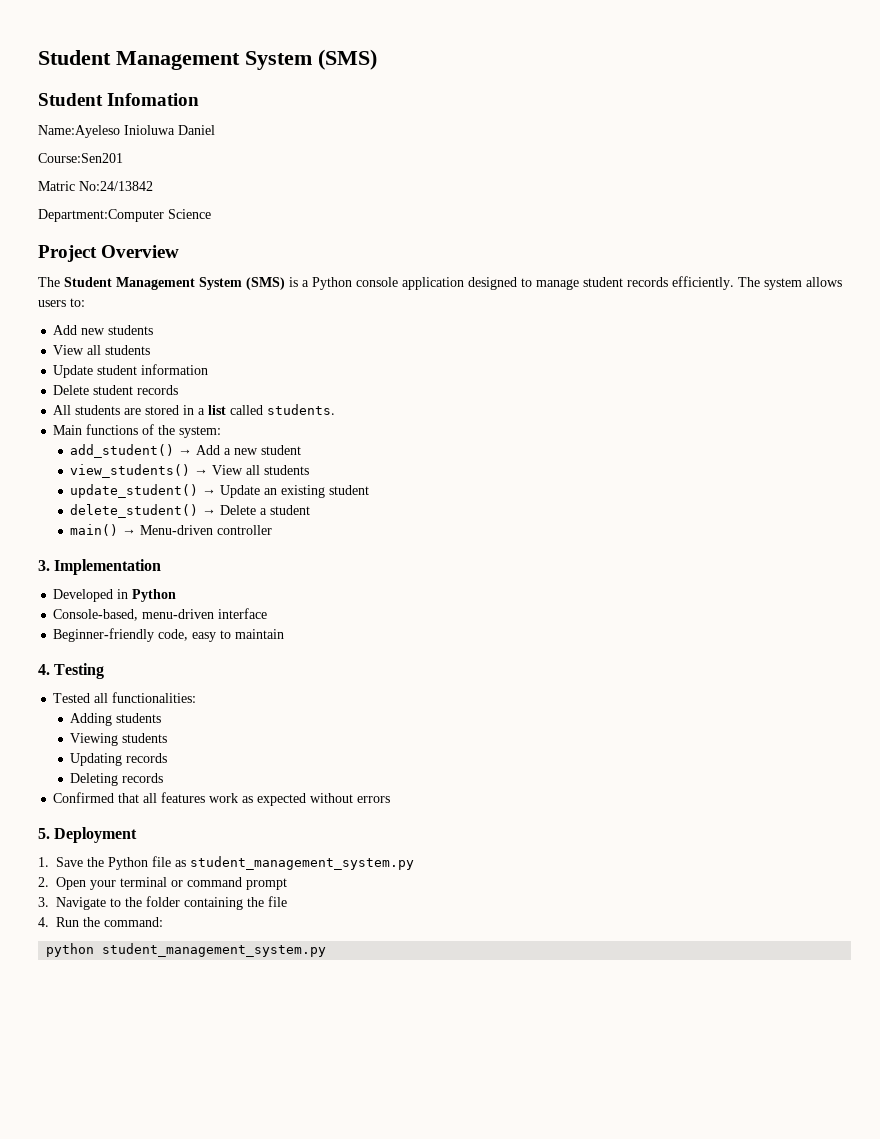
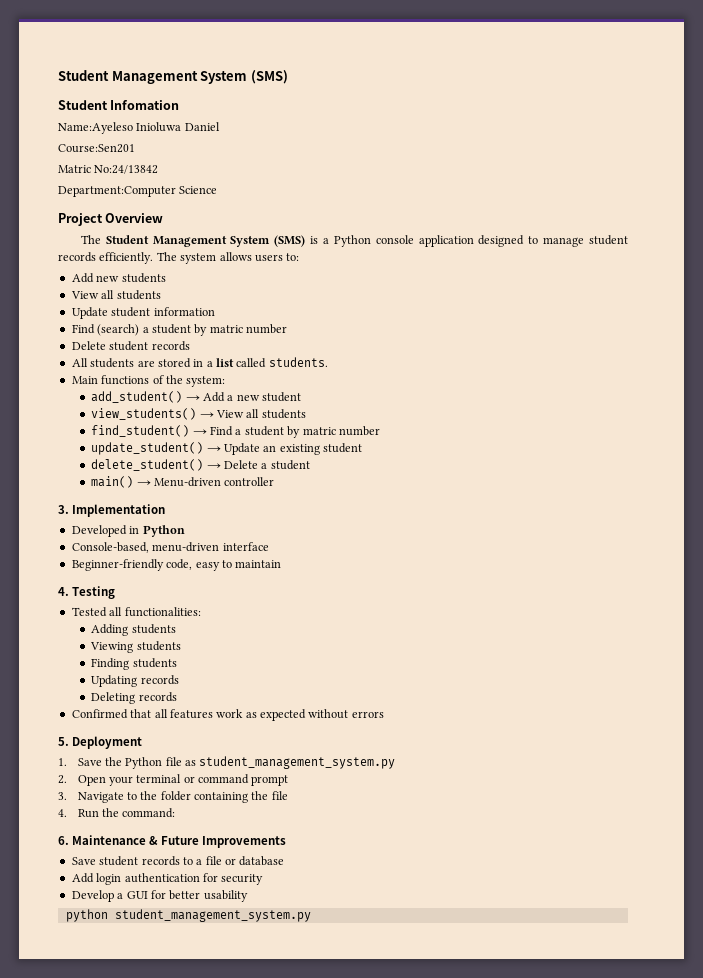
+ Find (search) a student by matric number
+ find_student() → Find a student by matric number
+ Finding students
+ 6. Maintenance & Future Improvements
+ Save student records to a file or database
+ Add login authentication for security
+ Develop a GUI for better usability

